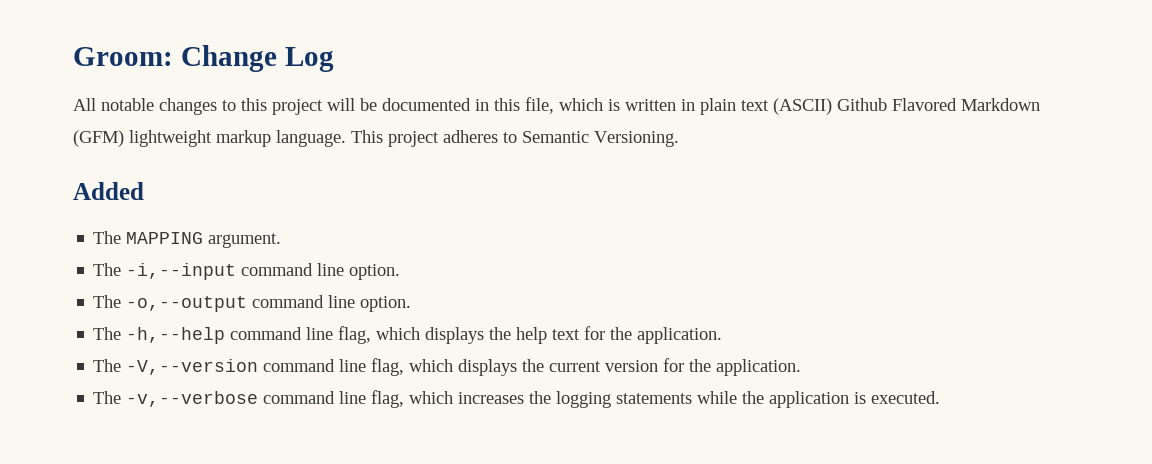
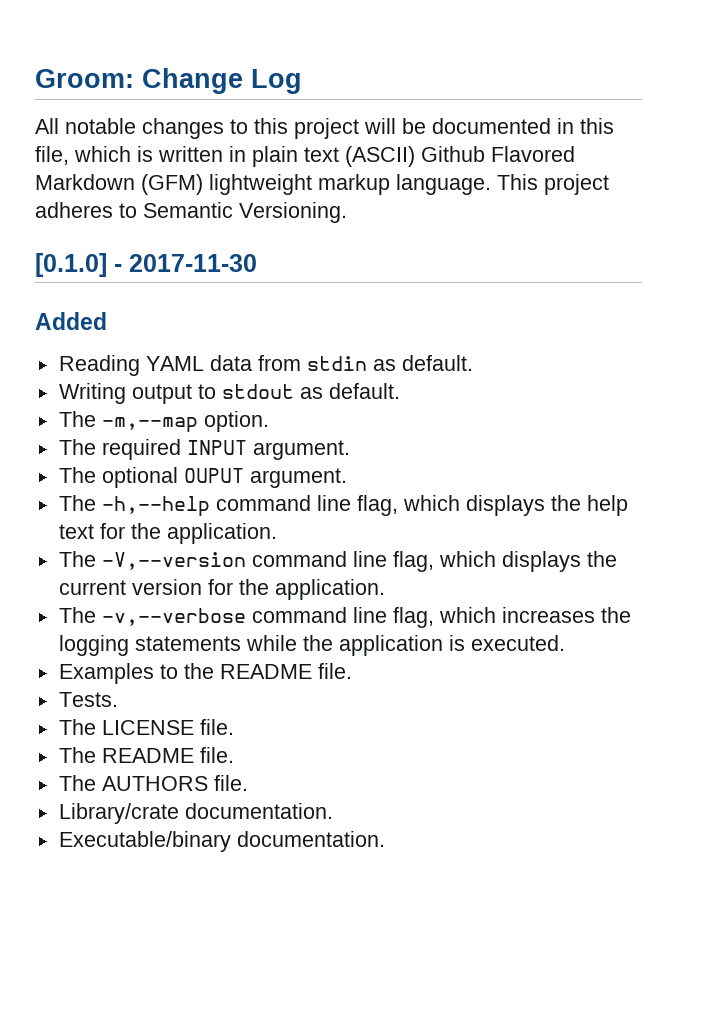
+ [0.1.0] - 2017-11-30
  Added
- The MAPPING argument.
- The -i,--input command line option.
- The -o,--output command line option.
+ Reading YAML data from stdin as default.
+ Writing output to stdout as default.
+ The -m,--map option.
+ The required INPUT argument.
+ The optional OUPUT argument.
+ Examples to the README file.
+ Tests.
+ The LICENSE file.
+ The README file.
+ The AUTHORS file.
+ Library/crate documentation.
+ Executable/binary documentation.

